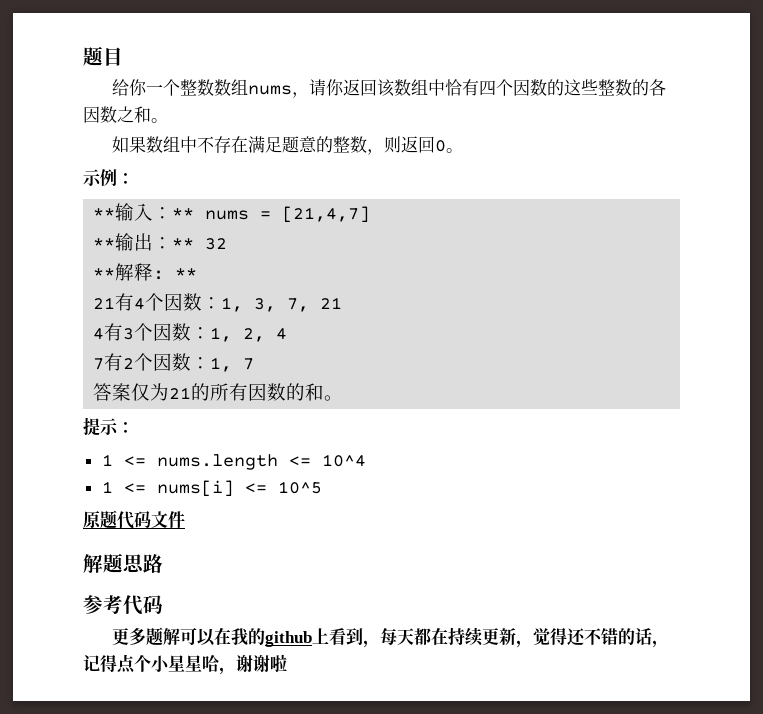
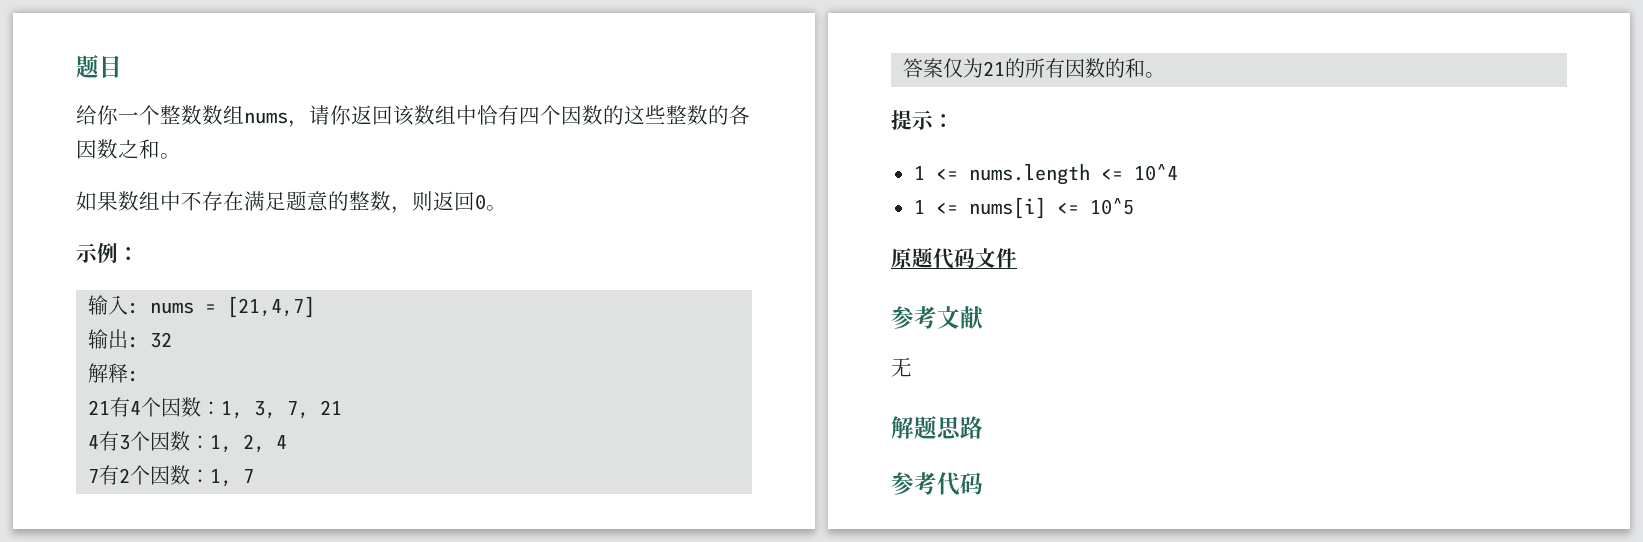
- **输入：** nums = [21,4,7]
+ 输入: nums = [21,4,7]
- **输出：** 32
+ 输出: 32
- **解释: **
+ 解释:
+ 参考文献
+ 无
- 更多题解可以在我的github上看到，每天都在持续更新，觉得还不错的话，记得点个小星星哈，谢谢啦

